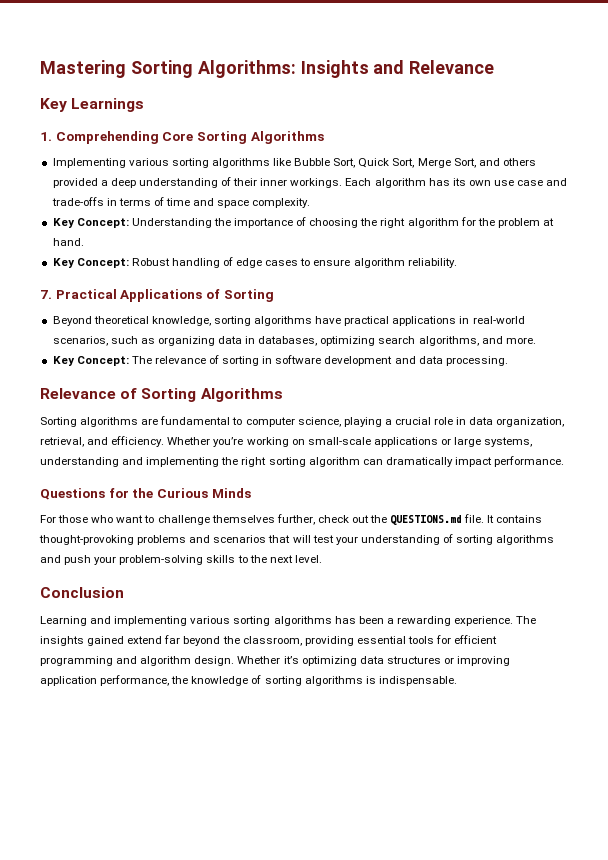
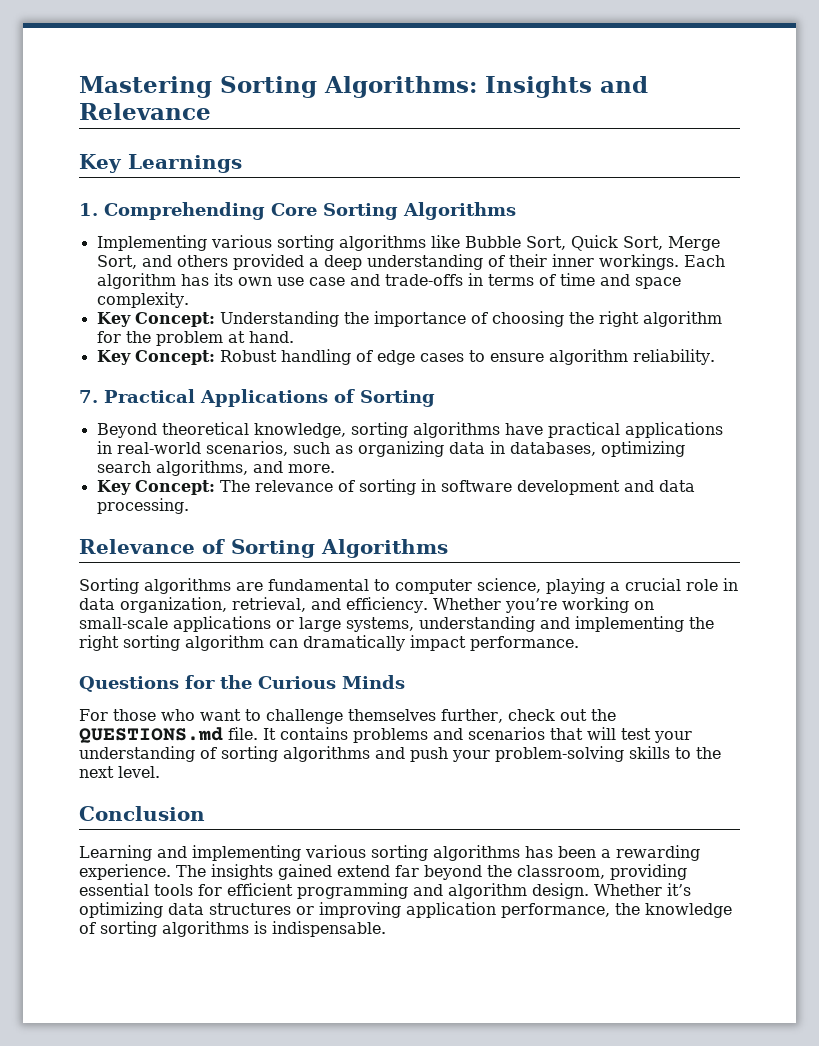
- It contains thought-provoking problems and scenarios that will test your understanding of sorting algorithms and push your problem-solving skills to the next level.
+ It contains problems and scenarios that will test your understanding of sorting algorithms and push your problem-solving skills to the next level.

